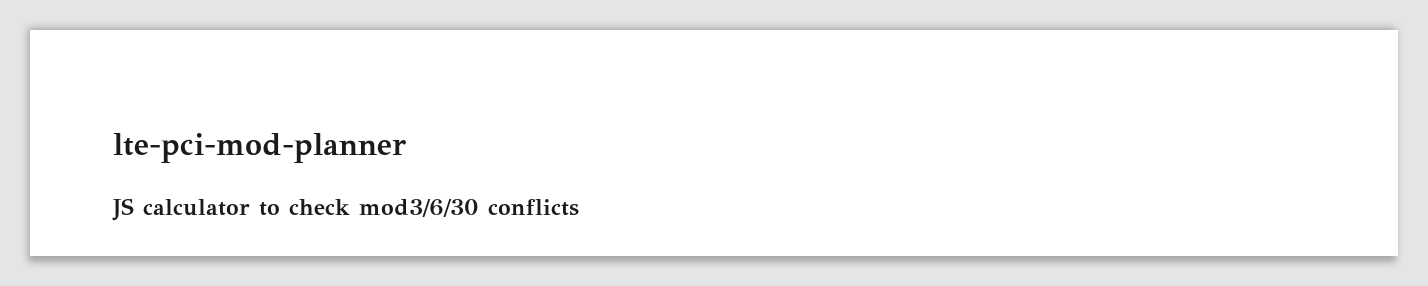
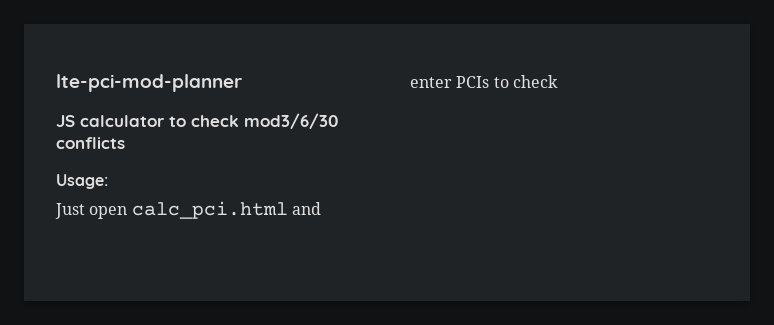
+ Usage:
+ Just open calc_pci.html and enter PCIs to check

